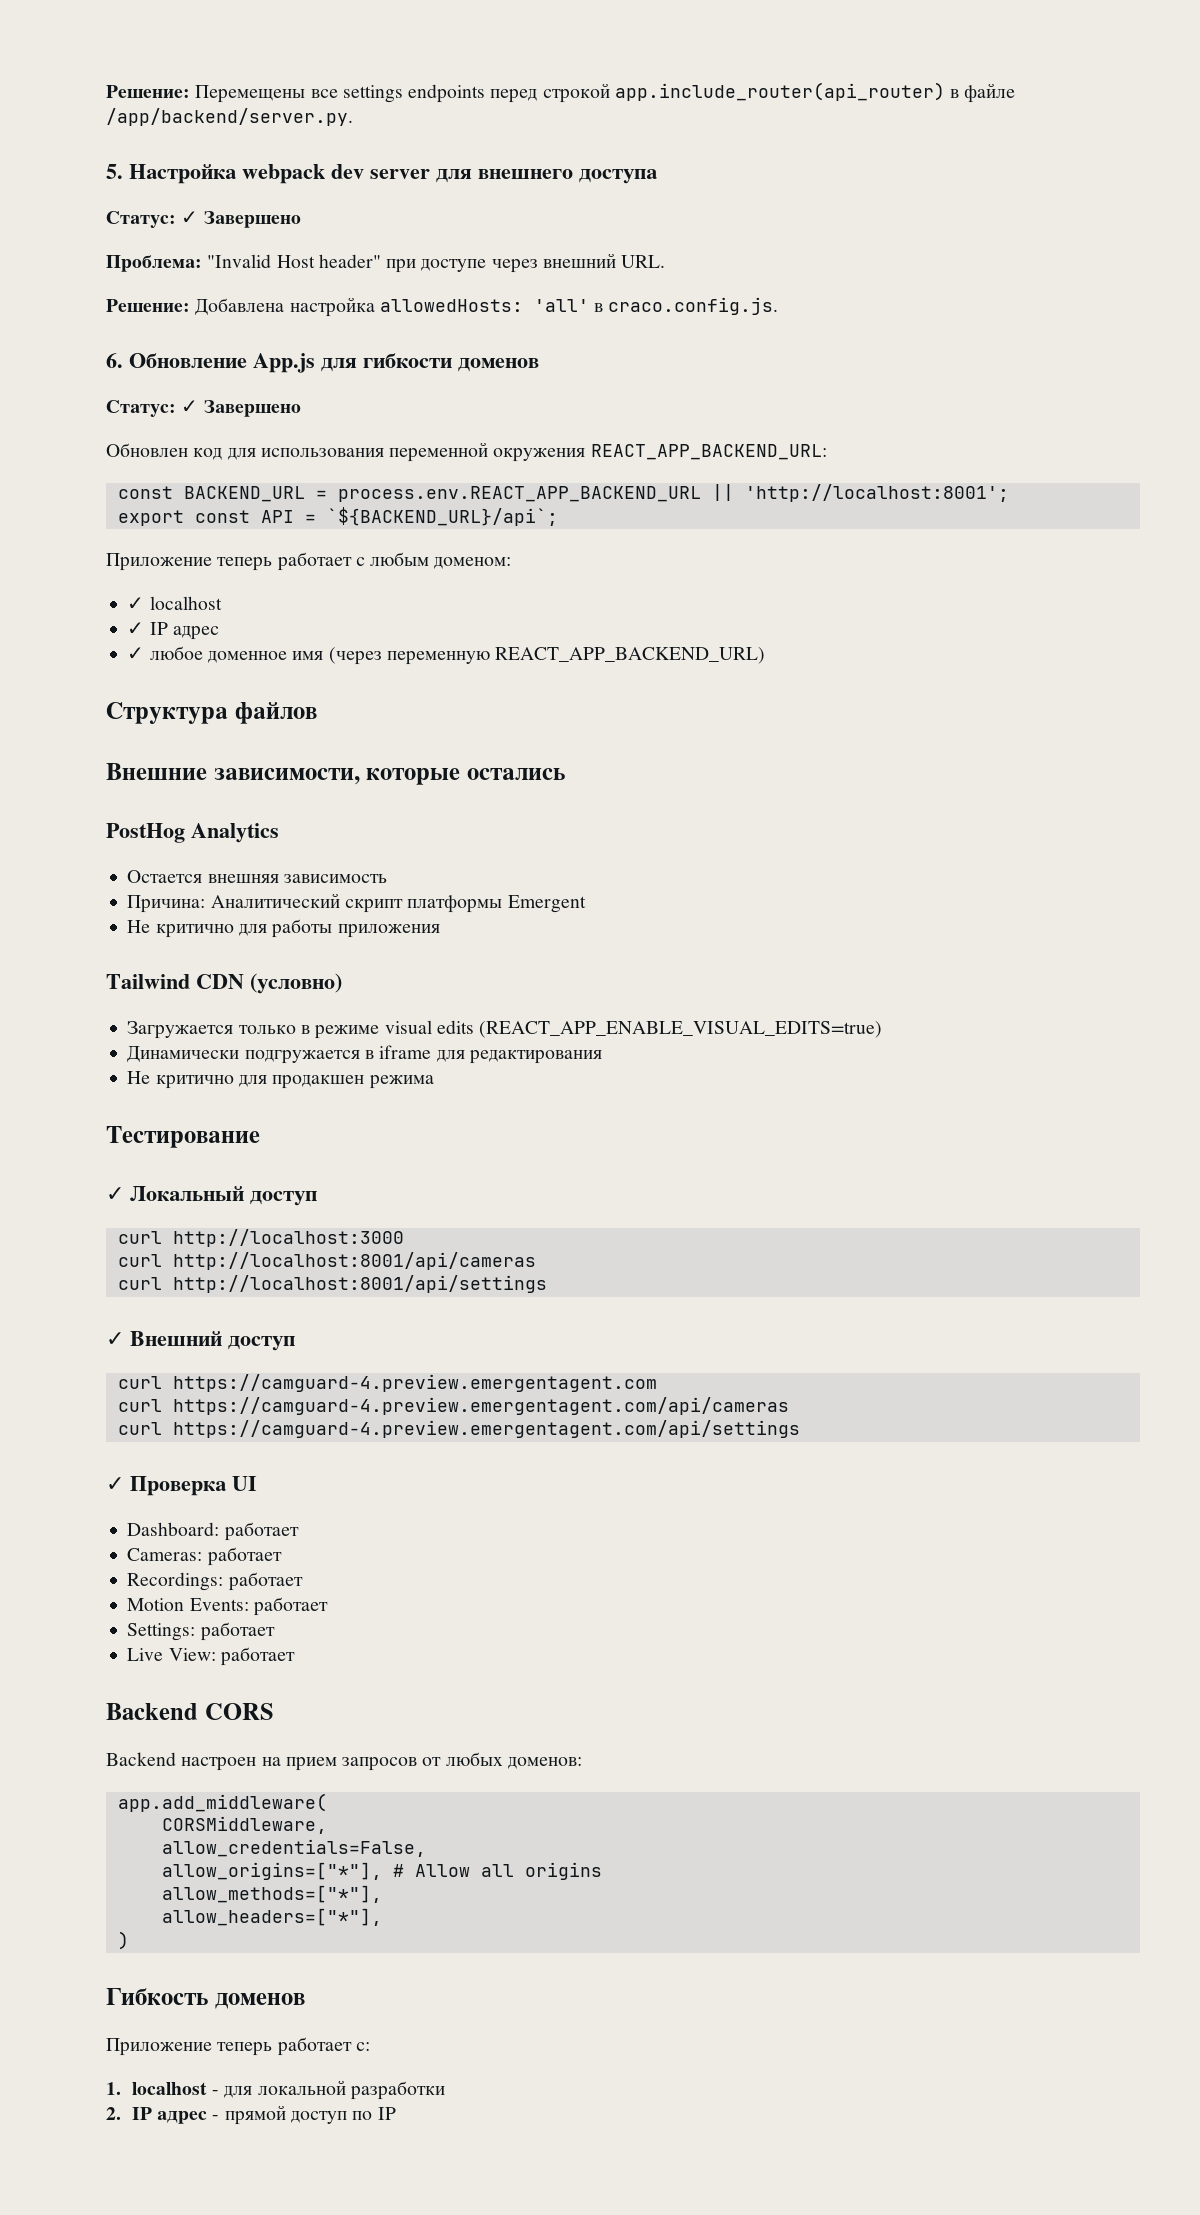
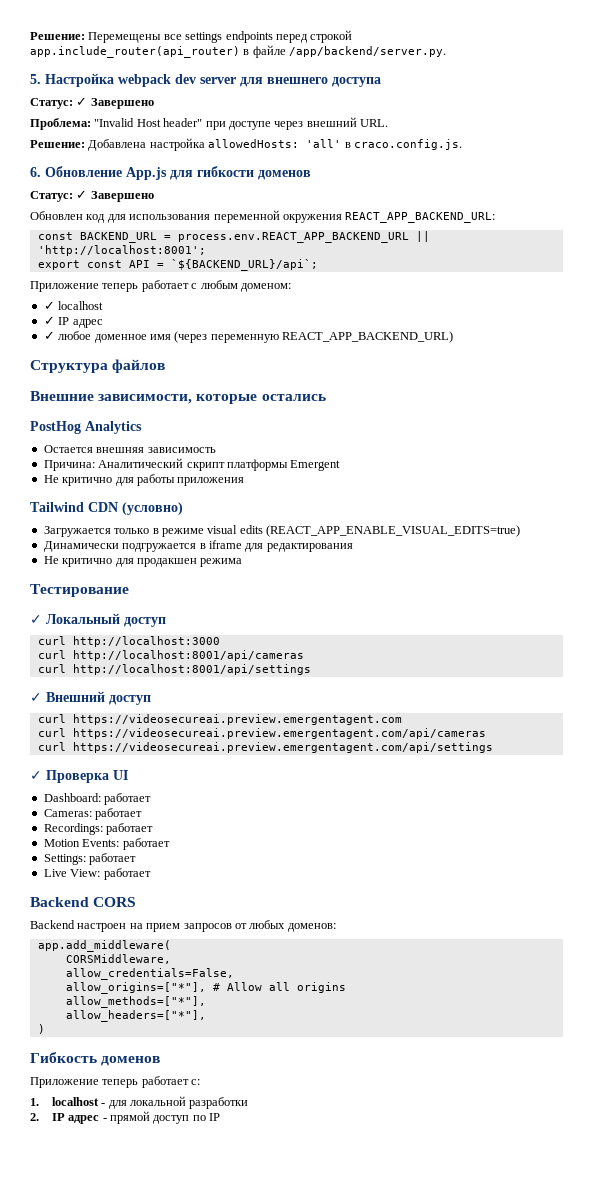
- curl https://camguard-4.preview.emergentagent.com
- curl https://camguard-4.preview.emergentagent.com/api/cameras
- curl https://camguard-4.preview.emergentagent.com/api/settings
+ curl https://videosecureai.preview.emergentagent.com
+ curl https://videosecureai.preview.emergentagent.com/api/cameras
+ curl https://videosecureai.preview.emergentagent.com/api/settings

